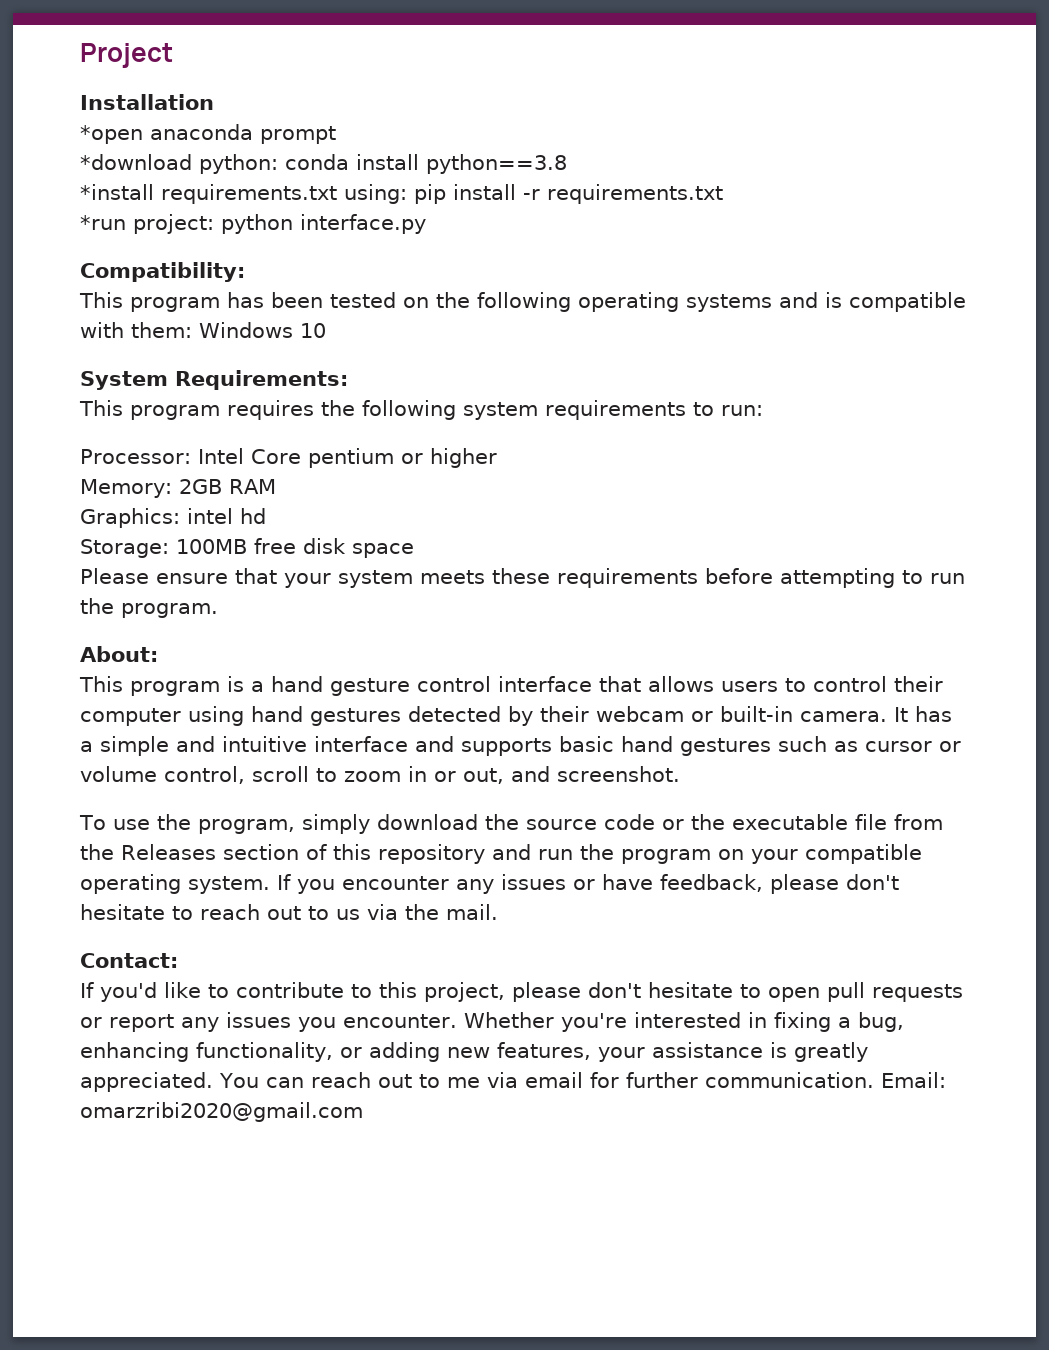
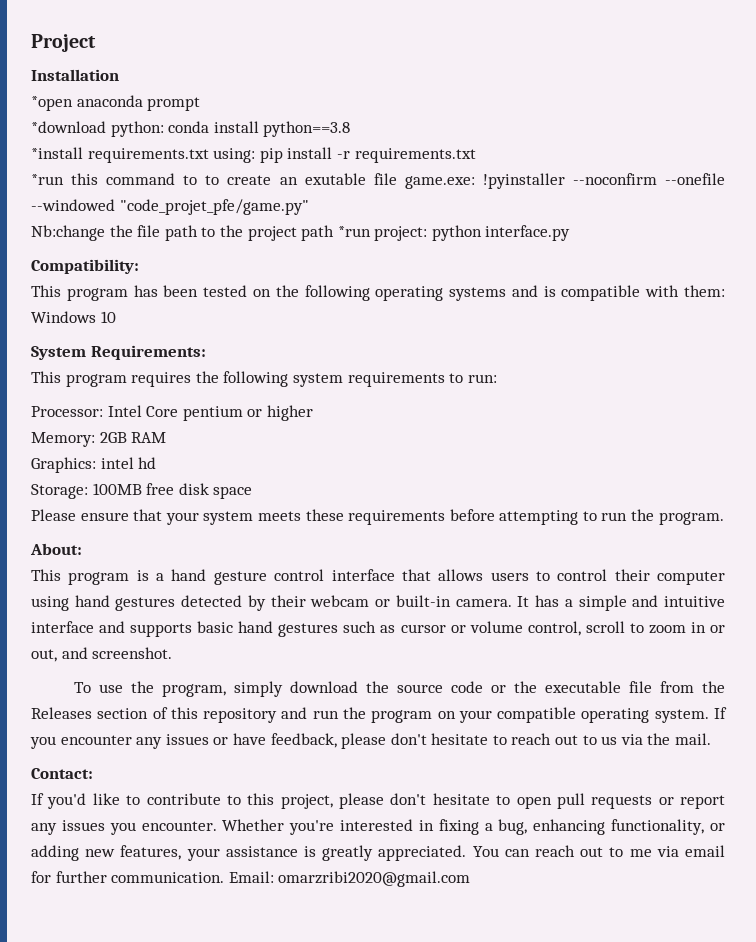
- *run project: python interface.py
+ *run this command to to create an exutable file game.exe: !pyinstaller --noconfirm --onefile --windowed "code_projet_pfe/game.py"
+ Nb:change the file path to the project path *run project: python interface.py

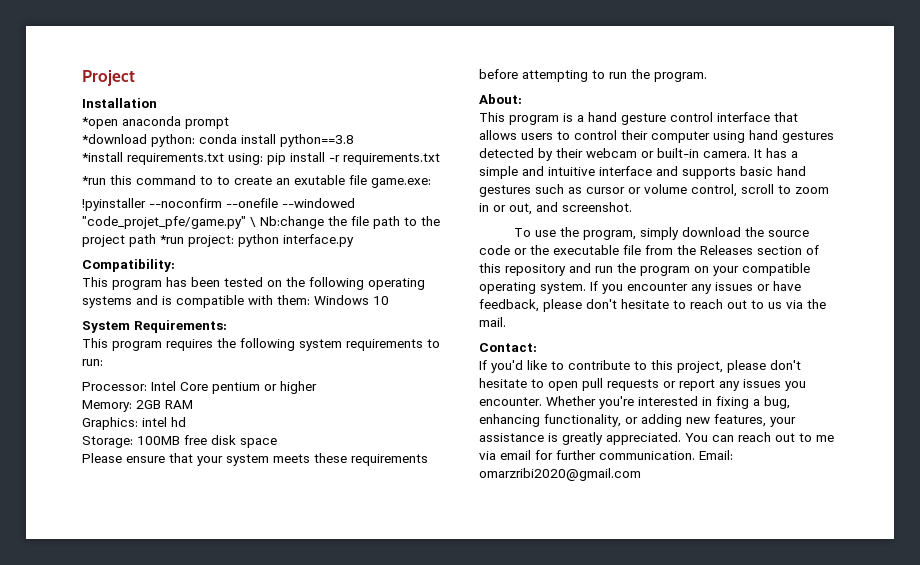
- *run this command to to create an exutable file game.exe: !pyinstaller --noconfirm --onefile --windowed "code_projet_pfe/game.py"
- Nb:change the file path to the project path *run project: python interface.py
+ *run this command to to create an exutable file game.exe:
+ !pyinstaller --noconfirm --onefile --windowed "code_projet_pfe/game.py" \ Nb:change the file path to the project path *run project: python interface.py

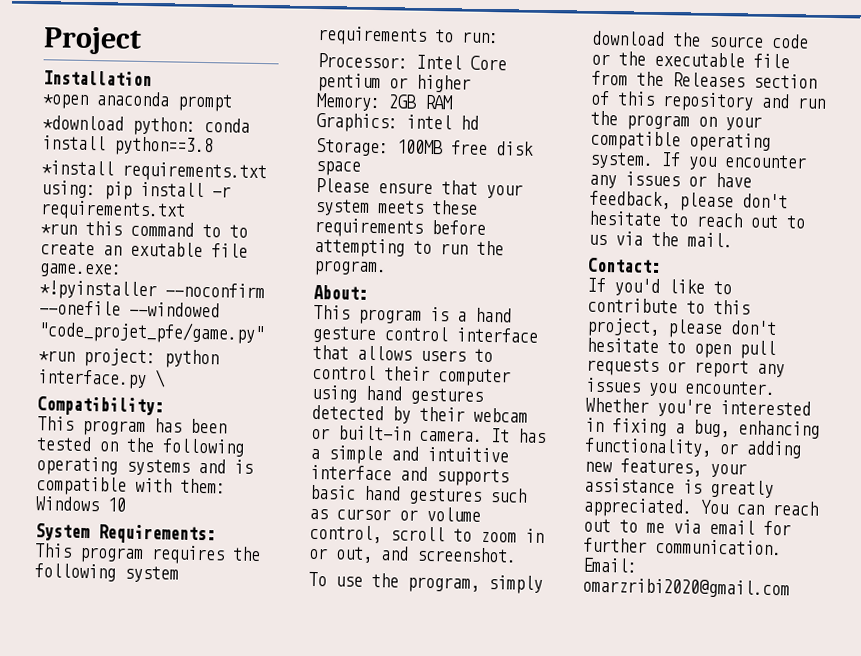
- !pyinstaller --noconfirm --onefile --windowed "code_projet_pfe/game.py" \ Nb:change the file path to the project path *run project: python interface.py
+ *!pyinstaller --noconfirm --onefile --windowed "code_projet_pfe/game.py"
+ *run project: python interface.py \

